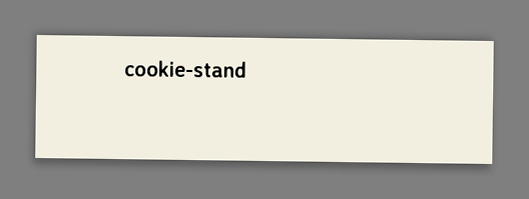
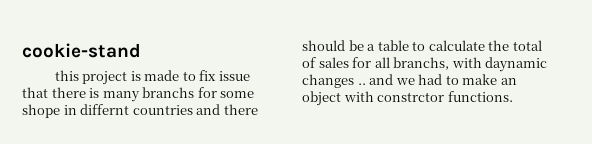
+ this project is made to fix issue that there is many branchs for some shope in differnt countries and there should be a table to calculate the total of sales for all branchs, with daynamic changes .. and we had to make an object with constrctor functions.

